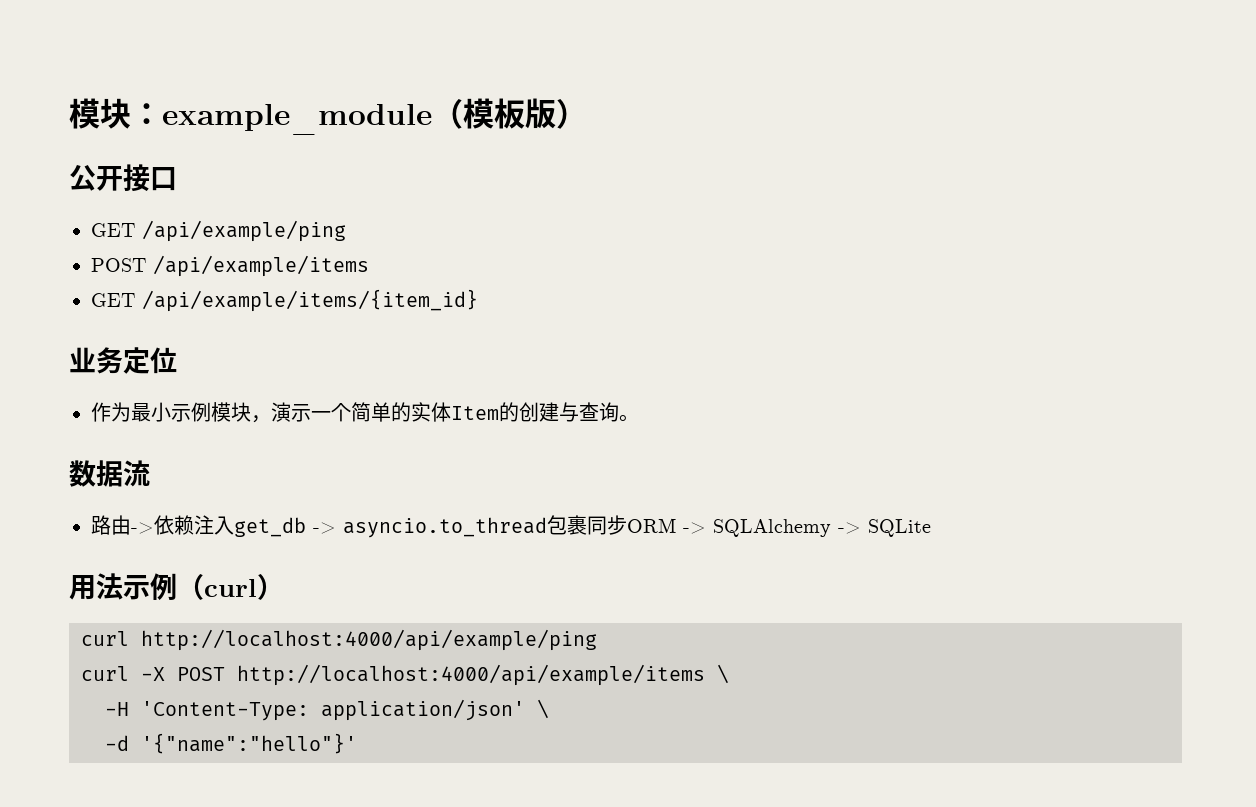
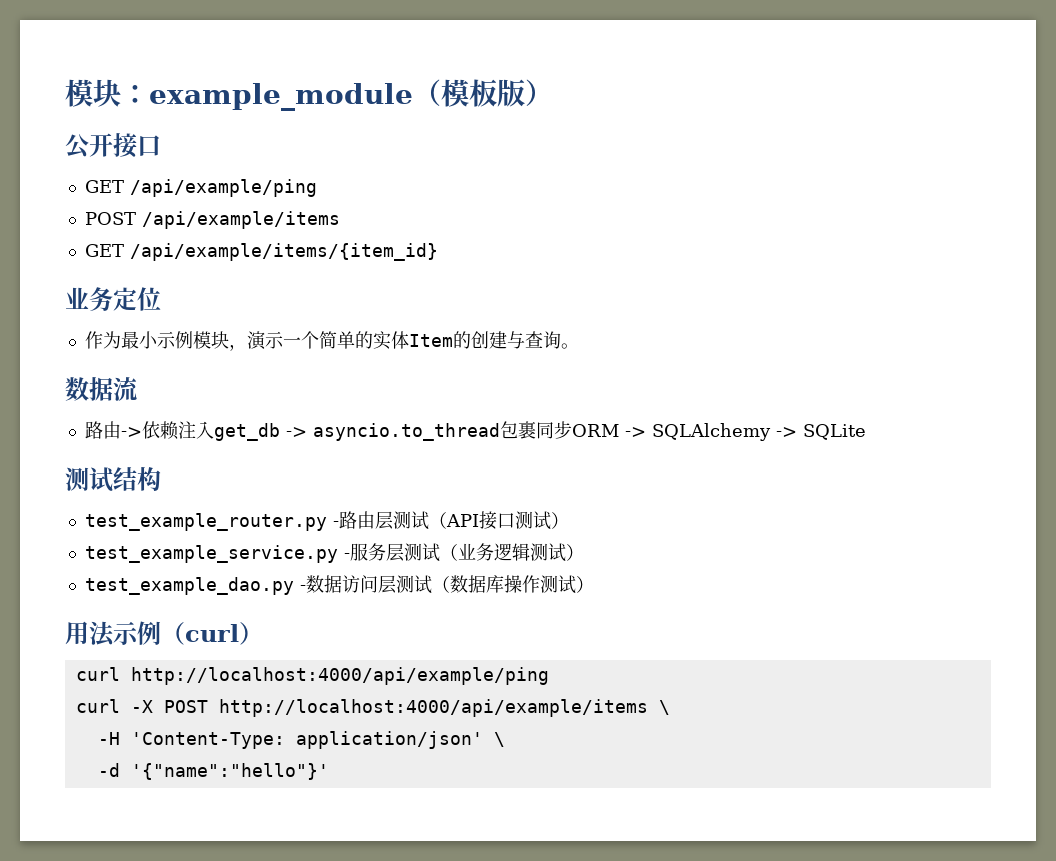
+ 测试结构
+ test_example_router.py -路由层测试（API接口测试）
+ test_example_service.py -服务层测试（业务逻辑测试）
+ test_example_dao.py -数据访问层测试（数据库操作测试）

